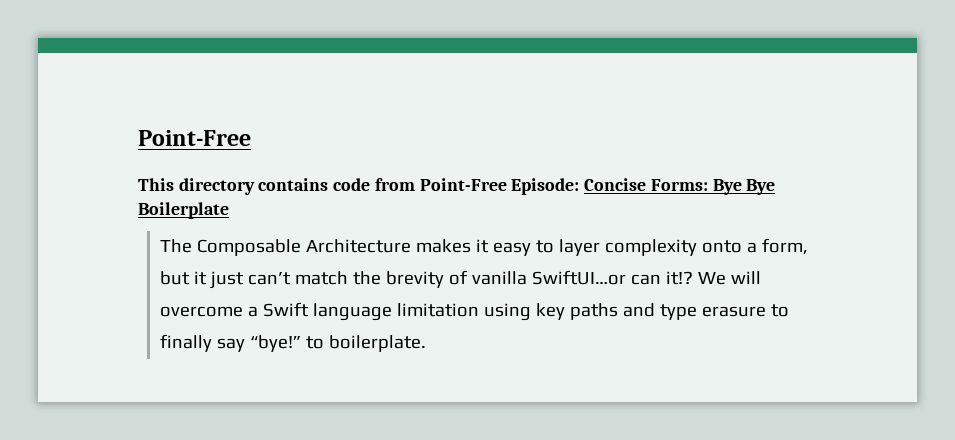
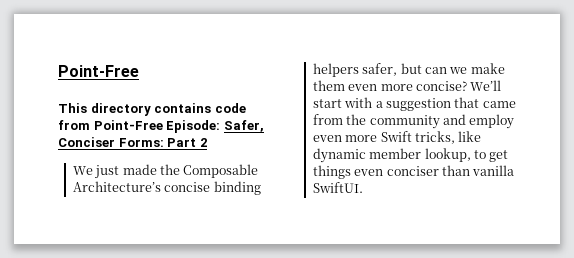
- This directory contains code from Point-Free Episode: Concise Forms: Bye Bye Boilerplate
- The Composable Architecture makes it easy to layer complexity onto a form, but it just can’t match the brevity of vanilla SwiftUI…or can it!? We will overcome a Swift language limitation using key paths and type erasure to finally say “bye!” to boilerplate.
+ This directory contains code from Point-Free Episode: Safer, Conciser Forms: Part 2
+ We just made the Composable Architecture’s concise binding helpers safer, but can we make them even more concise? We’ll start with a suggestion that came from the community and employ even more Swift tricks, like dynamic member lookup, to get things even conciser than vanilla SwiftUI.

